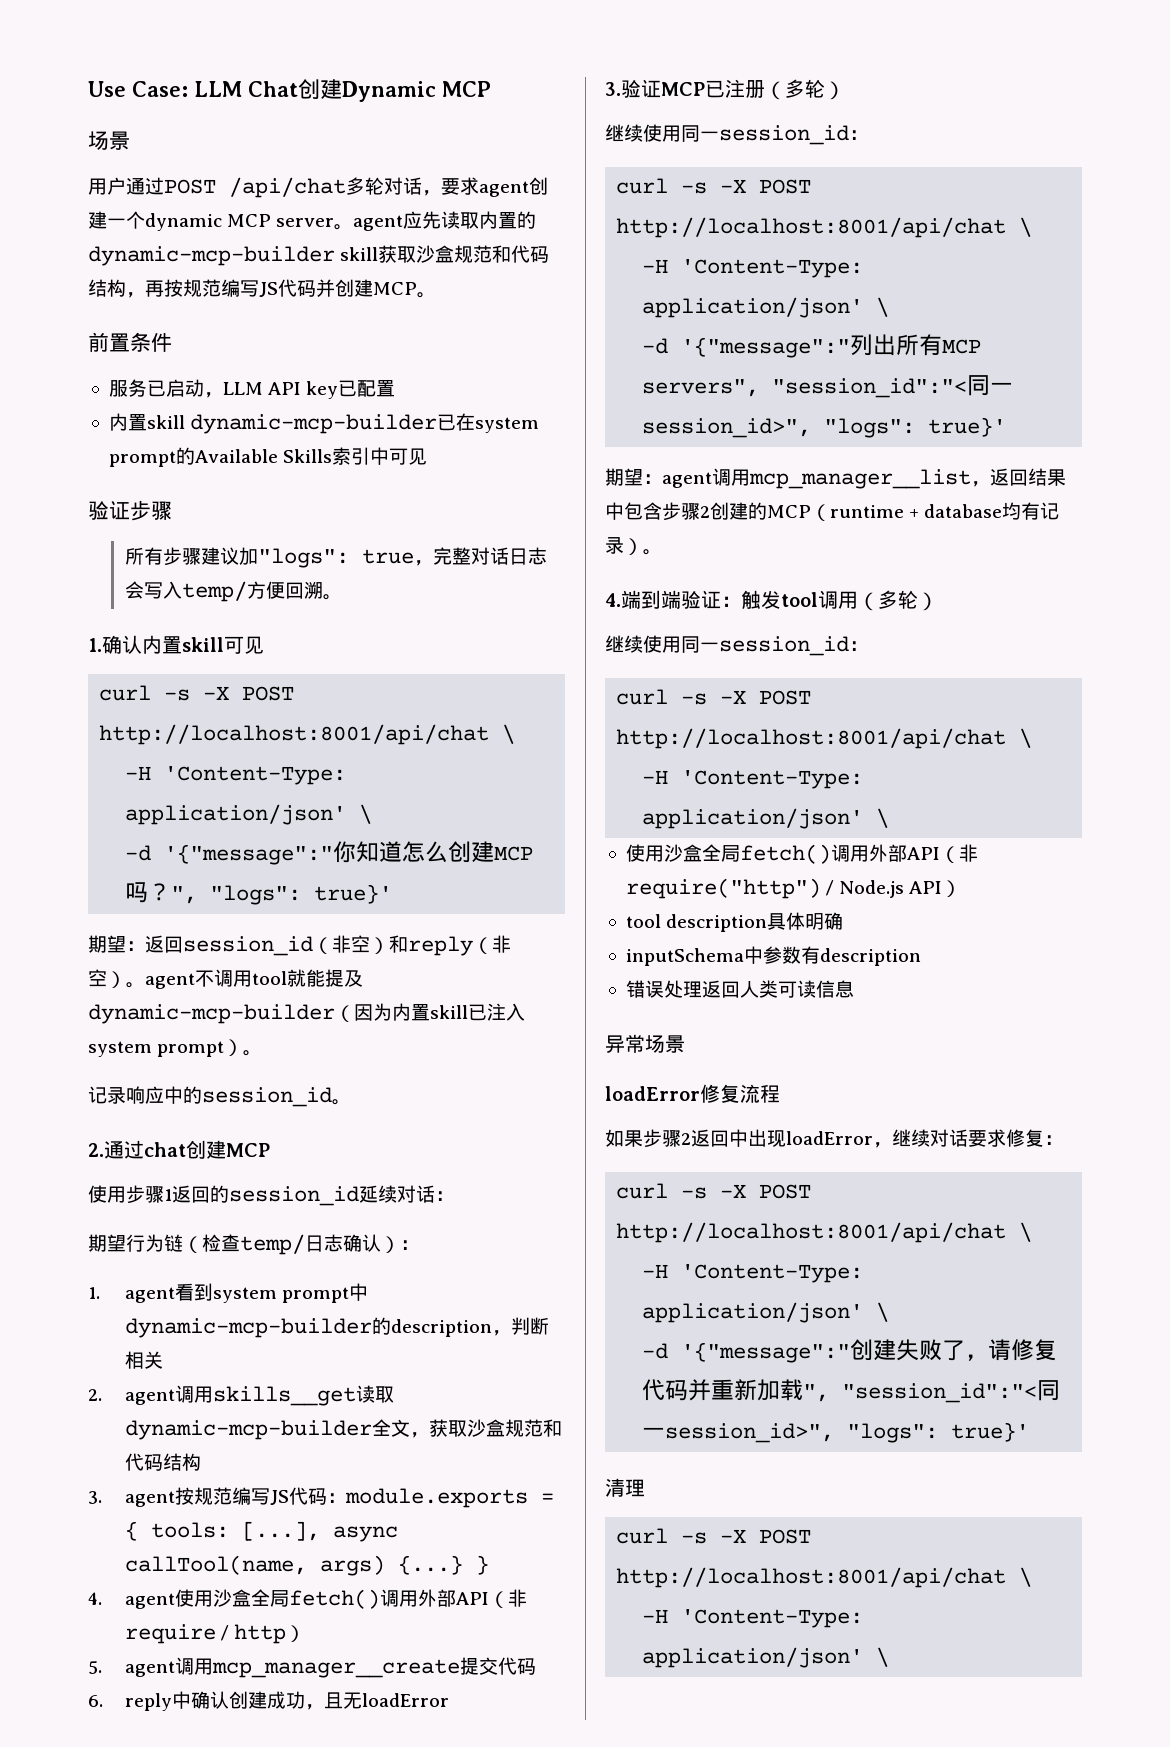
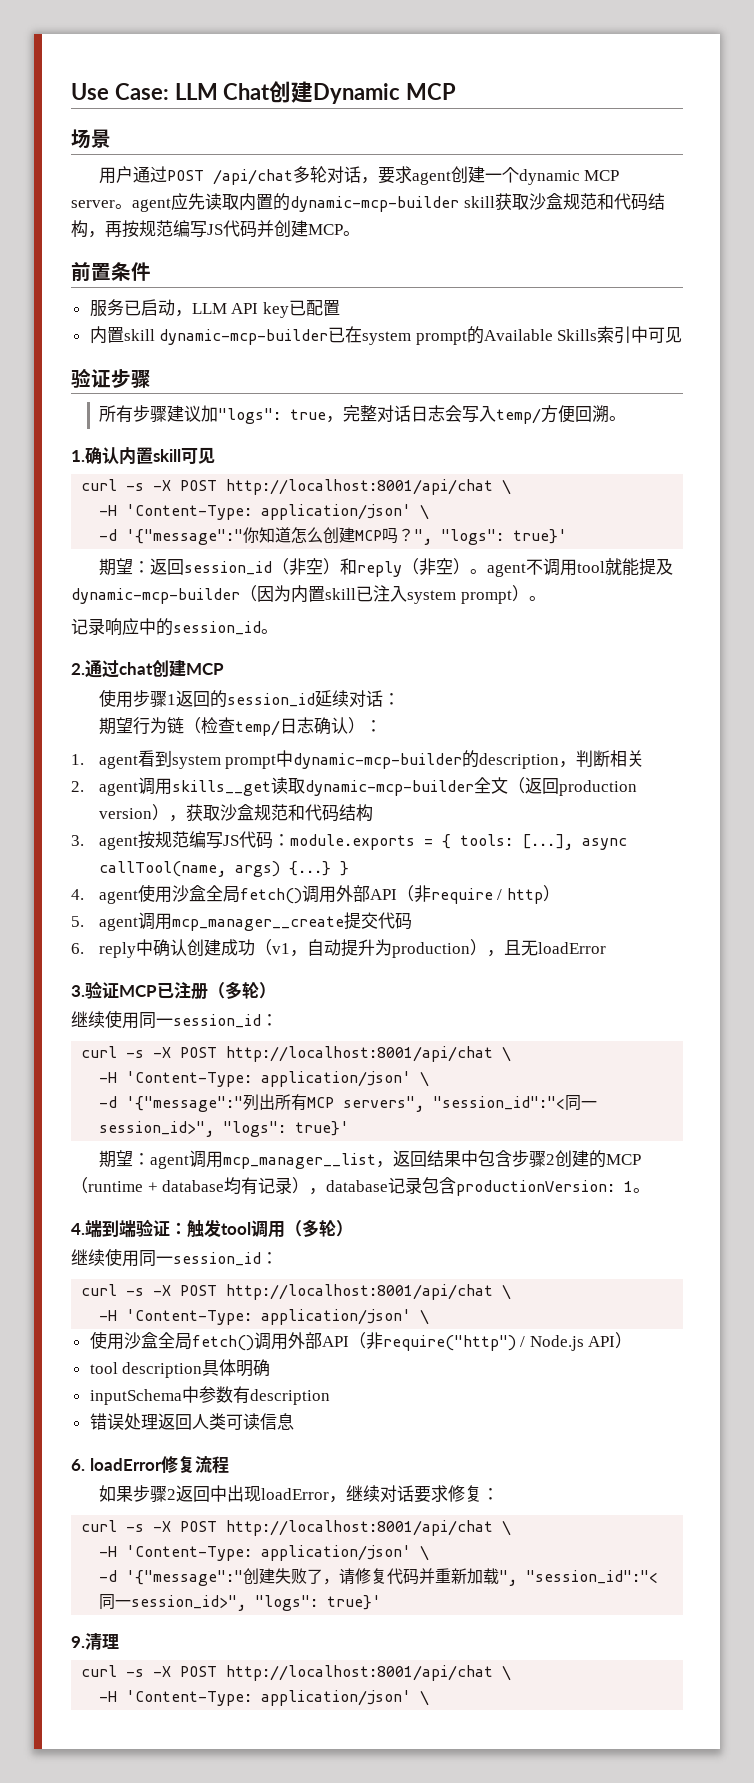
- 2. agent调用skills__get读取dynamic-mcp-builder全文，获取沙盒规范和代码结构
+ 2. agent调用skills__get读取dynamic-mcp-builder全文（返回production version），获取沙盒规范和代码结构
- 6. reply中确认创建成功，且无loadError
+ 6. reply中确认创建成功（v1，自动提升为production），且无loadError
- 期望：agent调用mcp_manager__list，返回结果中包含步骤2创建的MCP（runtime + database均有记录）。
+ 期望：agent调用mcp_manager__list，返回结果中包含步骤2创建的MCP（runtime + database均有记录），database记录包含productionVersion: 1。
- 异常场景
- loadError修复流程
+ 6. loadError修复流程
- 清理
+ 9.清理

